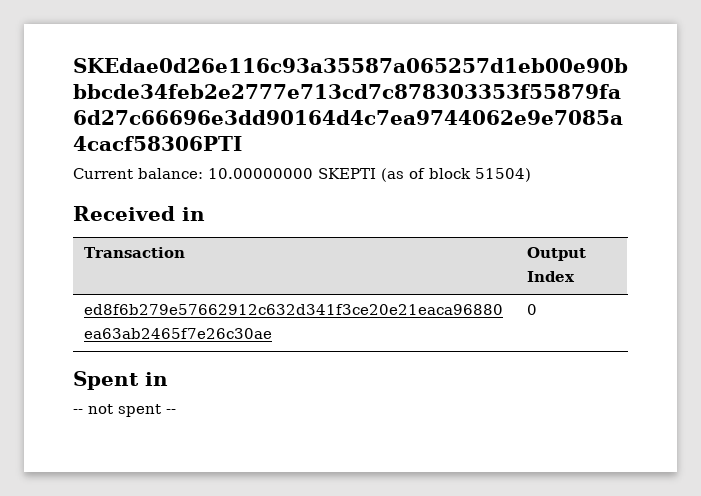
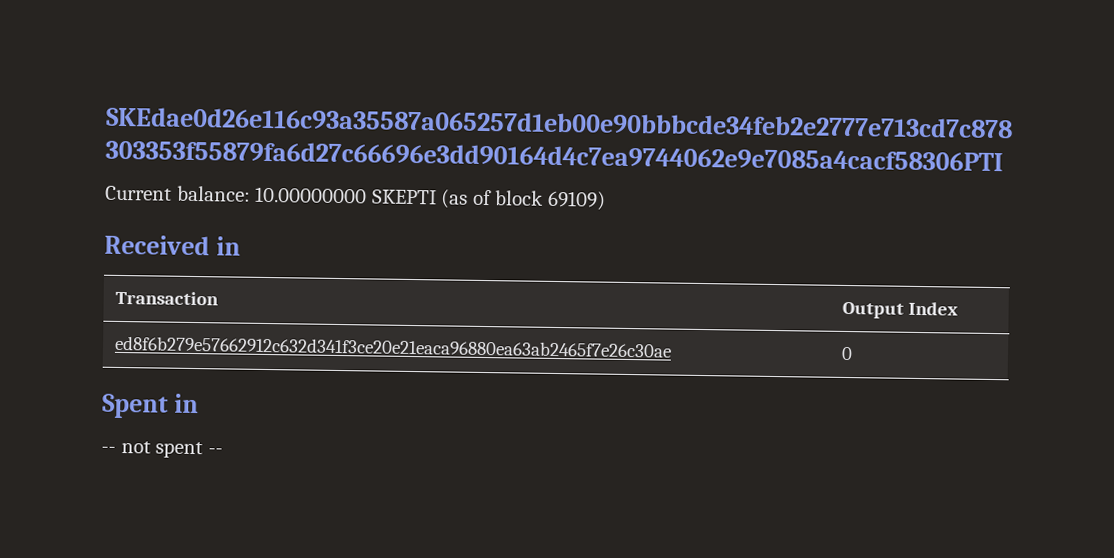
- Current balance: 10.00000000 SKEPTI (as of block 51504)
+ Current balance: 10.00000000 SKEPTI (as of block 69109)

